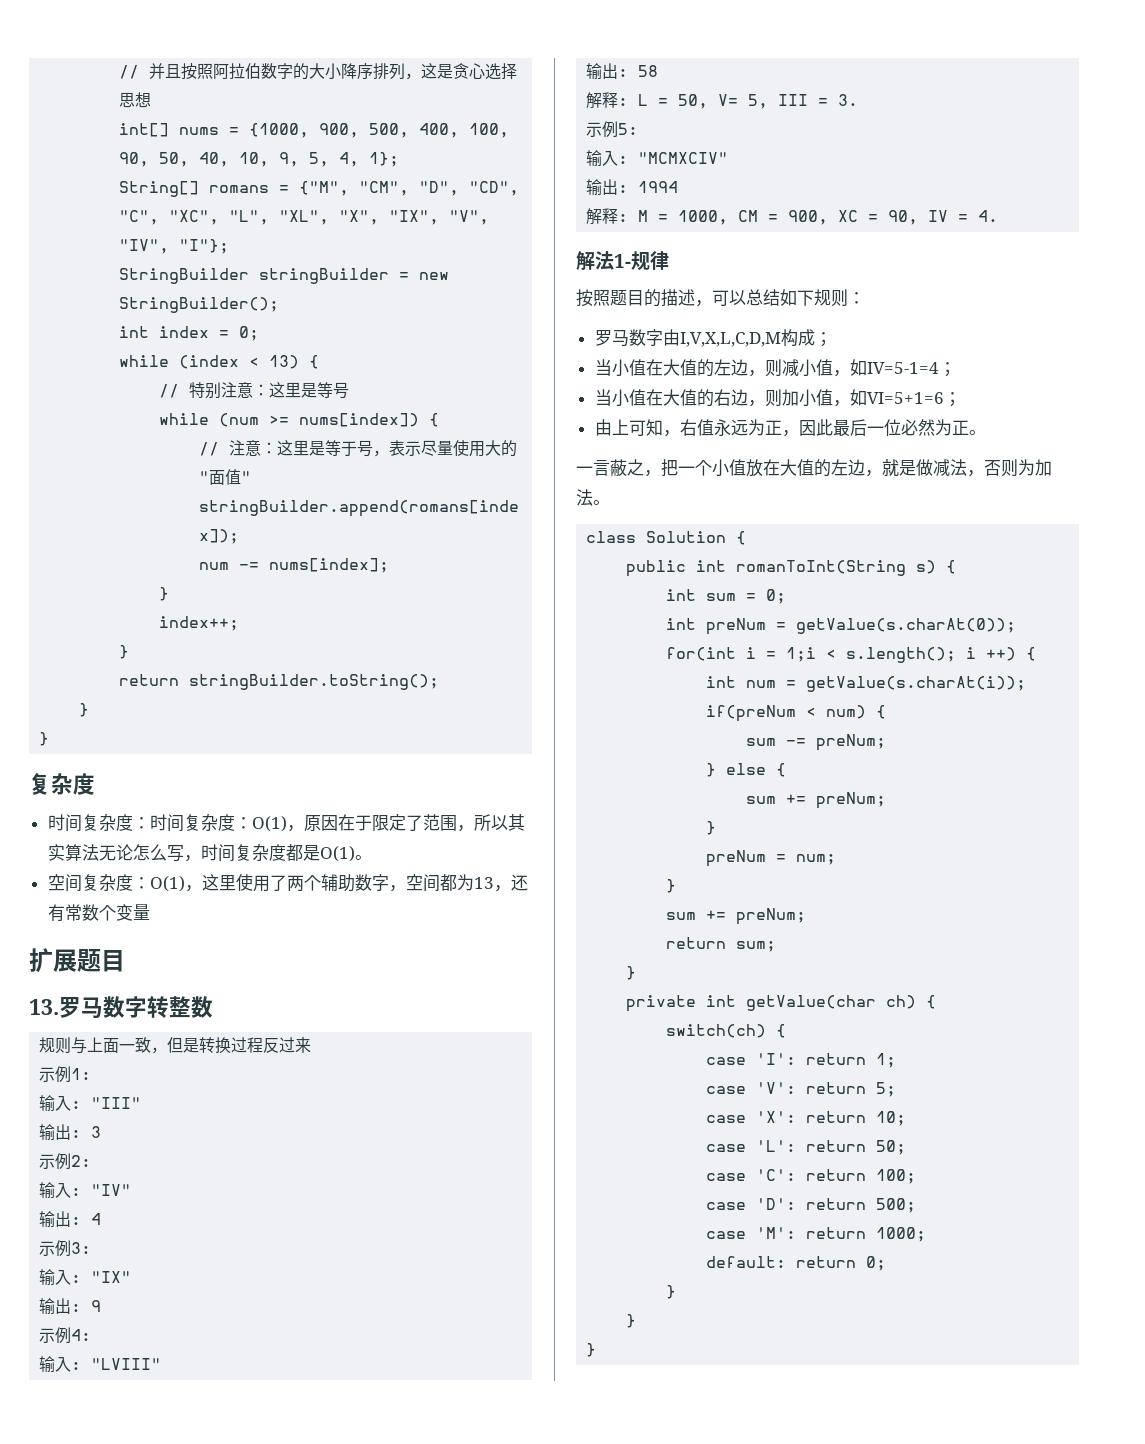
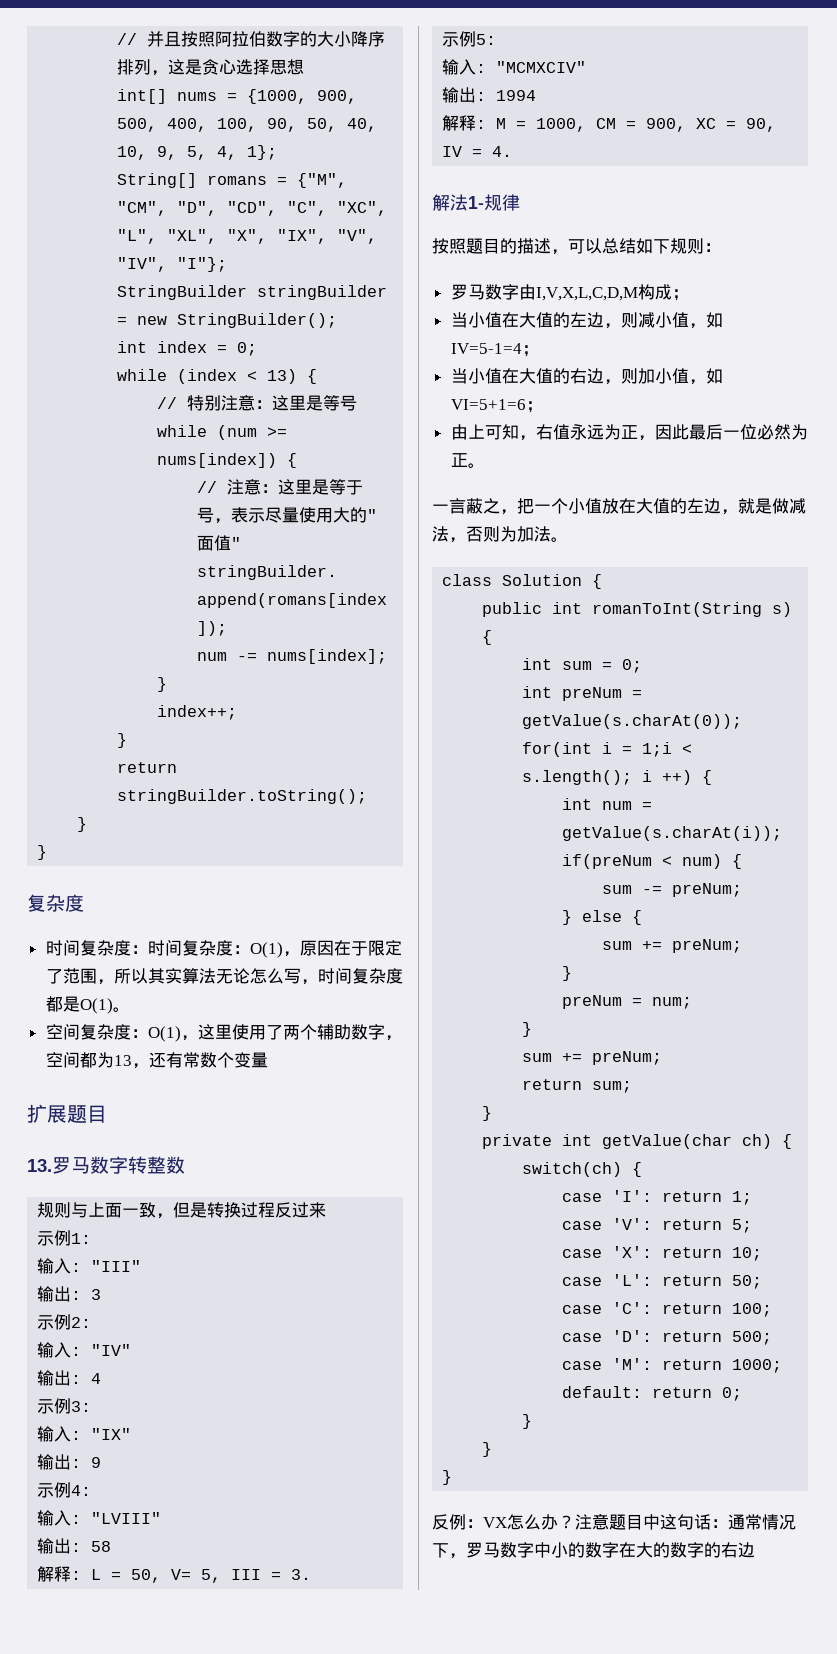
+ 反例：VX怎么办？注意题目中这句话：通常情况下，罗马数字中小的数字在大的数字的右边

